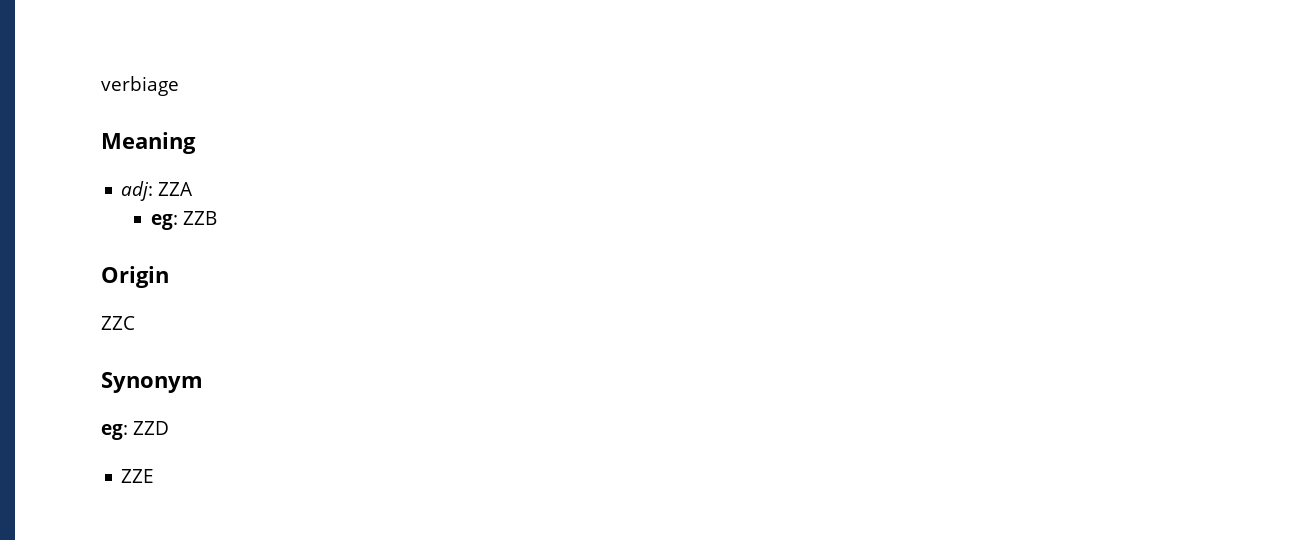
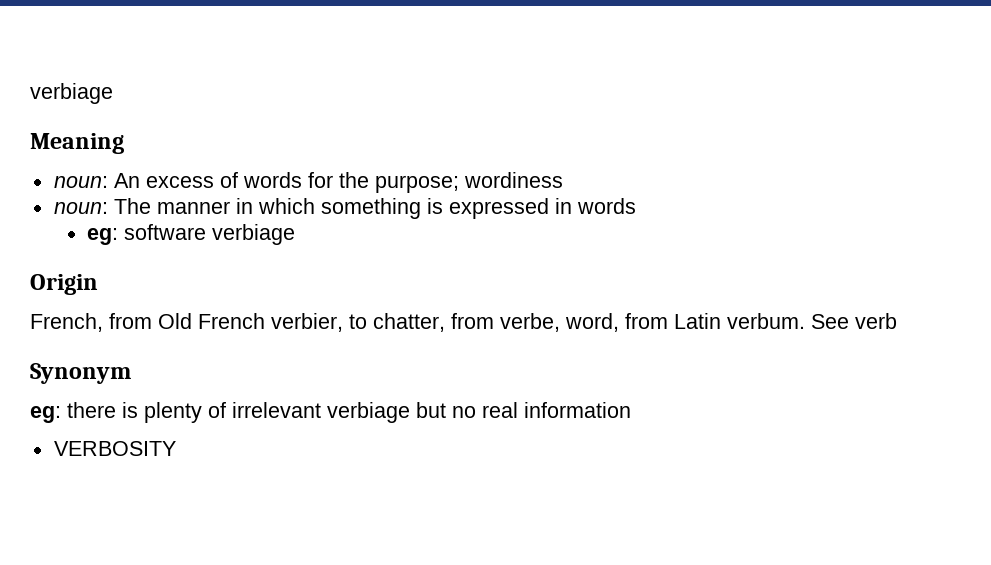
- adj: ZZA
- eg: ZZB
+ noun: An excess of words for the purpose; wordiness
+ noun: The manner in which something is expressed in words
+ eg: software verbiage
- ZZC
+ French, from Old French verbier, to chatter, from verbe, word, from Latin verbum. See verb
  Synonym
- eg: ZZD
- ZZE
+ eg: there is plenty of irrelevant verbiage but no real information
+ VERBOSITY

